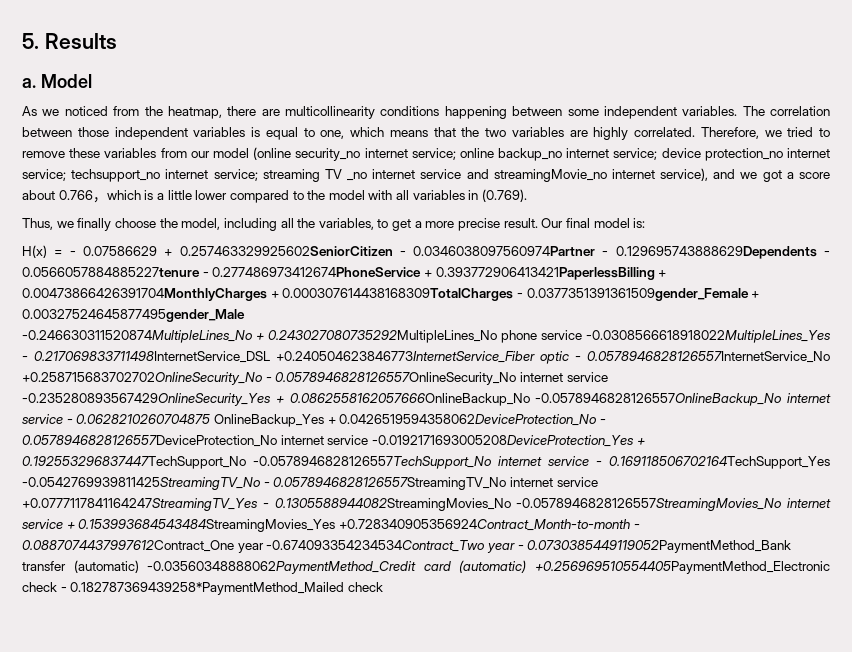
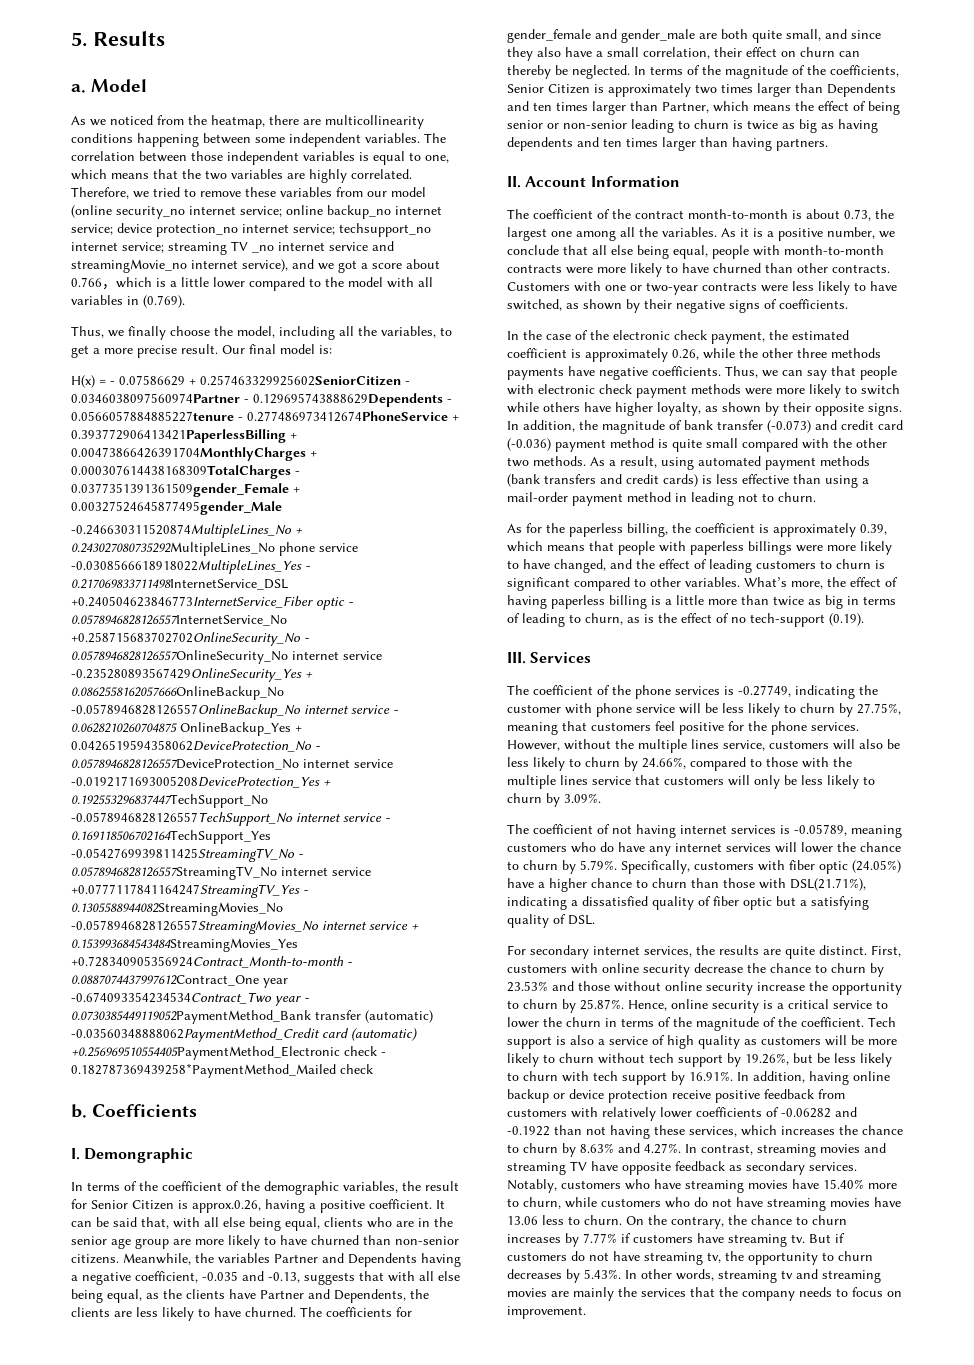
+ b. Coefficients
+ I. Demongraphic
+ In terms of the coefficient of the demographic variables, the result for Senior Citizen is approx.0.26, having a positive coefficient. It can be said that, with all else being equal, clients who are in the senior age group are more likely to have churned than non-senior citizens. Meanwhile, the variables Partner and Dependents having a negative coefficient, -0.035 and -0.13, suggests that with all else being equal, as the clients have Partner and Dependents, the clients are less likely to have churned. The coefficients for gender_female and gender_male are both quite small, and since they also have a small correlation, their effect on churn can thereby be neglected. In terms of the magnitude of the coefficients, Senior Citizen is approximately two times larger than Dependents and ten times larger than Partner, which means the effect of being senior or non-senior leading to churn is twice as big as having dependents and ten times larger than having partners.
+ II. Account Information
+ The coefficient of the contract month-to-month is about 0.73, the largest one among all the variables. As it is a positive number, we conclude that all else being equal, people with month-to-month contracts were more likely to have churned than other contracts. Customers with one or two-year contracts were less likely to have switched, as shown by their negative signs of coefficients.
+ In the case of the electronic check payment, the estimated coefficient is approximately 0.26, while the other three methods payments have negative coefficients. Thus, we can say that people with electronic check payment methods were more likely to switch while others have higher loyalty, as shown by their opposite signs. In addition, the magnitude of bank transfer (-0.073) and credit card (-0.036) payment method is quite small compared with the other two methods. As a result, using automated payment methods (bank transfers and credit cards) is less effective than using a mail-order payment method in leading not to churn.
+ As for the paperless billing, the coefficient is approximately 0.39, which means that people with paperless billings were more likely to have changed, and the effect of leading customers to churn is significant compared to other variables. What’s more, the effect of having paperless billing is a little more than twice as big in terms of leading to churn, as is the effect of no tech-support (0.19).
+ III. Services
+ The coefficient of the phone services is -0.27749, indicating the customer with phone service will be less likely to churn by 27.75%, meaning that customers feel positive for the phone services. However, without the multiple lines service, customers will also be less likely to churn by 24.66%, compared to those with the multiple lines service that customers will only be less likely to churn by 3.09%.
+ The coefficient of not having internet services is -0.05789, meaning customers who do have any internet services will lower the chance to churn by 5.79%. Specifically, customers with fiber optic (24.05%) have a higher chance to churn than those with DSL(21.71%), indicating a dissatisfied quality of fiber optic but a satisfying quality of DSL.
+ For secondary internet services, the results are quite distinct. First, customers with online security decrease the chance to churn by 23.53% and those without online security increase the opportunity to churn by 25.87%. Hence, online security is a critical service to lower the churn in terms of the magnitude of the coefficient. Tech support is also a service of high quality as customers will be more likely to churn without tech support by 19.26%, but be less likely to churn with tech support by 16.91%. In addition, having online backup or device protection receive positive feedback from customers with relatively lower coefficients of -0.06282 and -0.1922 than not having these services, which increases the chance to churn by 8.63% and 4.27%. In contrast, streaming movies and streaming TV have opposite feedback as secondary services. Notably, customers who have streaming movies have 15.40% more to churn, while customers who do not have streaming movies have 13.06 less to churn. On the contrary, the chance to churn increases by 7.77% if customers have streaming tv. But if customers do not have streaming tv, the opportunity to churn decreases by 5.43%. In other words, streaming tv and streaming movies are mainly the services that the company needs to focus on improvement.

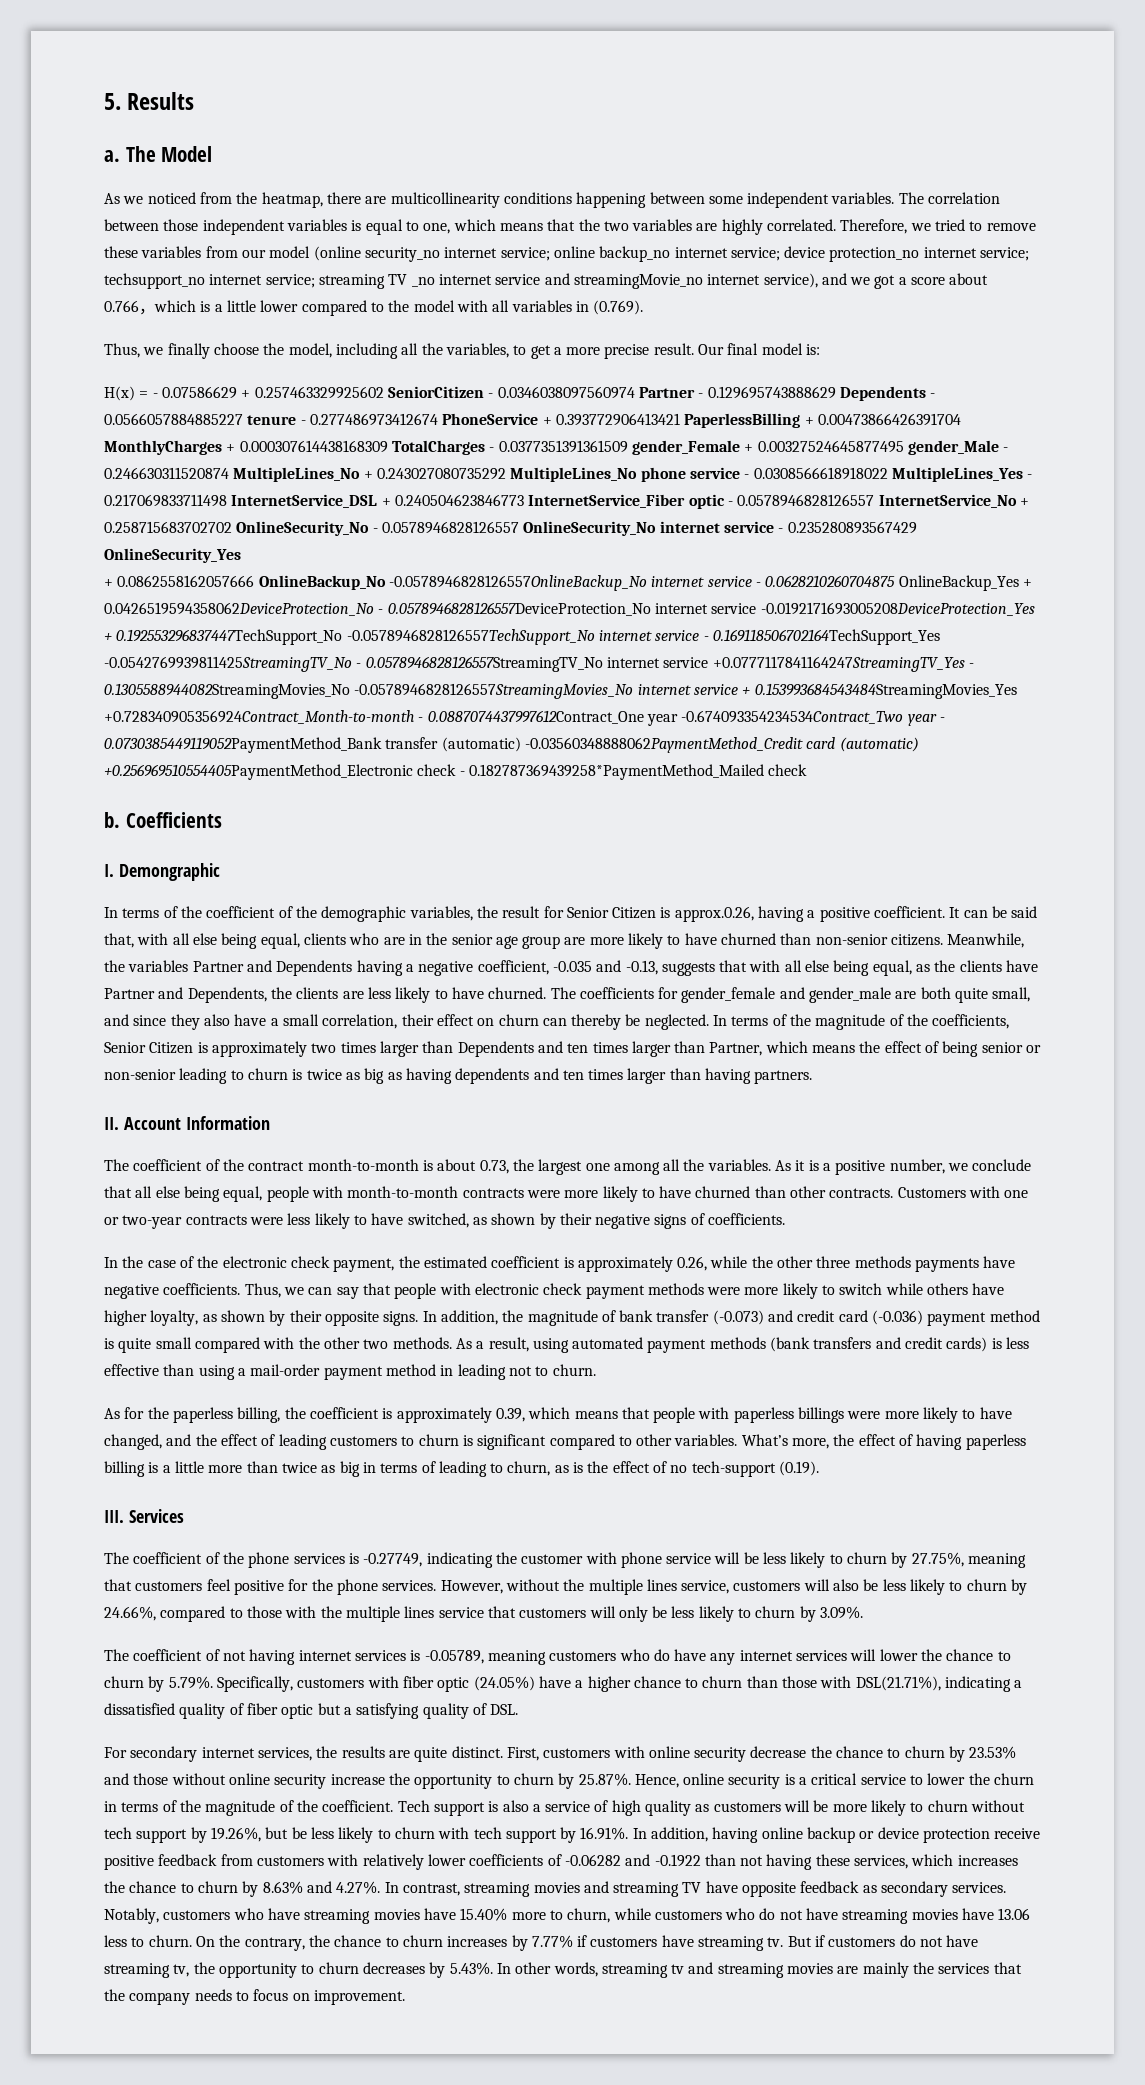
- Model
+ The Model
- H(x) = - 0.07586629 + 0.257463329925602SeniorCitizen - 0.0346038097560974Partner - 0.129695743888629Dependents - 0.0566057884885227tenure - 0.277486973412674PhoneService + 0.393772906413421PaperlessBilling + 0.00473866426391704MonthlyCharges + 0.000307614438168309TotalCharges - 0.0377351391361509gender_Female + 0.00327524645877495gender_Male
- -0.246630311520874MultipleLines_No + 0.243027080735292MultipleLines_No phone service -0.0308566618918022MultipleLines_Yes - 0.217069833711498InternetService_DSL +0.240504623846773InternetService_Fiber optic - 0.0578946828126557InternetService_No +0.258715683702702OnlineSecurity_No - 0.0578946828126557OnlineSecurity_No internet service -0.235280893567429OnlineSecurity_Yes + 0.0862558162057666OnlineBackup_No -0.0578946828126557OnlineBackup_No internet service - 0.0628210260704875 OnlineBackup_Yes + 0.0426519594358062DeviceProtection_No - 0.0578946828126557DeviceProtection_No internet service -0.0192171693005208DeviceProtection_Yes + 0.192553296837447TechSupport_No -0.0578946828126557TechSupport_No internet service - 0.169118506702164TechSupport_Yes -0.0542769939811425StreamingTV_No - 0.0578946828126557StreamingTV_No internet service +0.0777117841164247StreamingTV_Yes - 0.1305588944082StreamingMovies_No -0.0578946828126557StreamingMovies_No internet service + 0.153993684543484StreamingMovies_Yes +0.728340905356924Contract_Month-to-month - 0.0887074437997612Contract_One year -0.674093354234534Contract_Two year - 0.0730385449119052PaymentMethod_Bank transfer (automatic) -0.03560348888062PaymentMethod_Credit card (automatic) +0.256969510554405PaymentMethod_Electronic check - 0.182787369439258*PaymentMethod_Mailed check
+ H(x) = - 0.07586629 + 0.257463329925602 SeniorCitizen - 0.0346038097560974 Partner - 0.129695743888629 Dependents - 0.0566057884885227 tenure - 0.277486973412674 PhoneService + 0.393772906413421 PaperlessBilling + 0.00473866426391704 MonthlyCharges + 0.000307614438168309 TotalCharges - 0.0377351391361509 gender_Female + 0.00327524645877495 gender_Male - 0.246630311520874 MultipleLines_No + 0.243027080735292 MultipleLines_No phone service - 0.0308566618918022 MultipleLines_Yes - 0.217069833711498 InternetService_DSL + 0.240504623846773 InternetService_Fiber optic - 0.0578946828126557 InternetService_No + 0.258715683702702 OnlineSecurity_No - 0.0578946828126557 OnlineSecurity_No internet service - 0.235280893567429 OnlineSecurity_Yes
+ + 0.0862558162057666 OnlineBackup_No -0.0578946828126557OnlineBackup_No internet service - 0.0628210260704875 OnlineBackup_Yes + 0.0426519594358062DeviceProtection_No - 0.0578946828126557DeviceProtection_No internet service -0.0192171693005208DeviceProtection_Yes + 0.192553296837447TechSupport_No -0.0578946828126557TechSupport_No internet service - 0.169118506702164TechSupport_Yes -0.0542769939811425StreamingTV_No - 0.0578946828126557StreamingTV_No internet service +0.0777117841164247StreamingTV_Yes - 0.1305588944082StreamingMovies_No -0.0578946828126557StreamingMovies_No internet service + 0.153993684543484StreamingMovies_Yes +0.728340905356924Contract_Month-to-month - 0.0887074437997612Contract_One year -0.674093354234534Contract_Two year - 0.0730385449119052PaymentMethod_Bank transfer (automatic) -0.03560348888062PaymentMethod_Credit card (automatic) +0.256969510554405PaymentMethod_Electronic check - 0.182787369439258*PaymentMethod_Mailed check

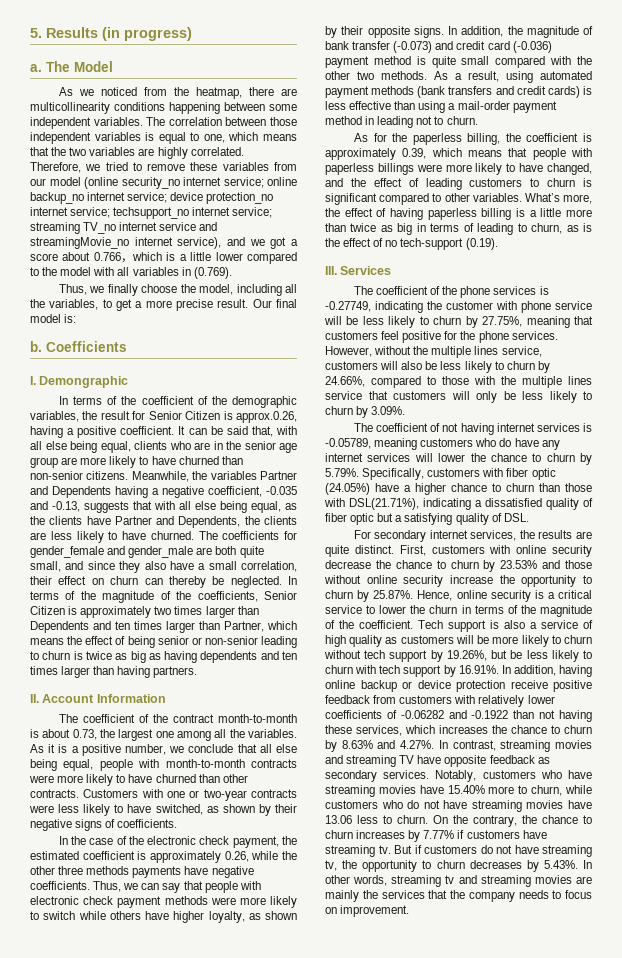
- 5. Results
+ 5. Results (in progress)
- Therefore, we tried to remove these variables from our model (online security_no internet service; online backup_no internet service; device protection_no internet service; techsupport_no internet service; streaming TV _no internet service and streamingMovie_no internet service), and we got a score about 0.766，which is a little lower compared to the model with all variables in (0.769).
+ Therefore, we tried to remove these variables from our model (online security_no internet service; online backup_no internet service; device protection_no internet service; techsupport_no internet service; streaming TV_no internet service and streamingMovie_no internet service), and we got a score about 0.766，which is a little lower compared to the model with all variables in (0.769).
- H(x) = - 0.07586629 + 0.257463329925602 SeniorCitizen - 0.0346038097560974 Partner - 0.129695743888629 Dependents - 0.0566057884885227 tenure - 0.277486973412674 PhoneService + 0.393772906413421 PaperlessBilling + 0.00473866426391704 MonthlyCharges + 0.000307614438168309 TotalCharges - 0.0377351391361509 gender_Female + 0.00327524645877495 gender_Male - 0.246630311520874 MultipleLines_No + 0.243027080735292 MultipleLines_No phone service - 0.0308566618918022 MultipleLines_Yes - 0.217069833711498 InternetService_DSL + 0.240504623846773 InternetService_Fiber optic - 0.0578946828126557 InternetService_No + 0.258715683702702 OnlineSecurity_No - 0.0578946828126557 OnlineSecurity_No internet service - 0.235280893567429 OnlineSecurity_Yes
- + 0.0862558162057666 OnlineBackup_No -0.0578946828126557OnlineBackup_No internet service - 0.0628210260704875 OnlineBackup_Yes + 0.0426519594358062DeviceProtection_No - 0.0578946828126557DeviceProtection_No internet service -0.0192171693005208DeviceProtection_Yes + 0.192553296837447TechSupport_No -0.0578946828126557TechSupport_No internet service - 0.169118506702164TechSupport_Yes -0.0542769939811425StreamingTV_No - 0.0578946828126557StreamingTV_No internet service +0.0777117841164247StreamingTV_Yes - 0.1305588944082StreamingMovies_No -0.0578946828126557StreamingMovies_No internet service + 0.153993684543484StreamingMovies_Yes +0.728340905356924Contract_Month-to-month - 0.0887074437997612Contract_One year -0.674093354234534Contract_Two year - 0.0730385449119052PaymentMethod_Bank transfer (automatic) -0.03560348888062PaymentMethod_Credit card (automatic) +0.256969510554405PaymentMethod_Electronic check - 0.182787369439258*PaymentMethod_Mailed check

